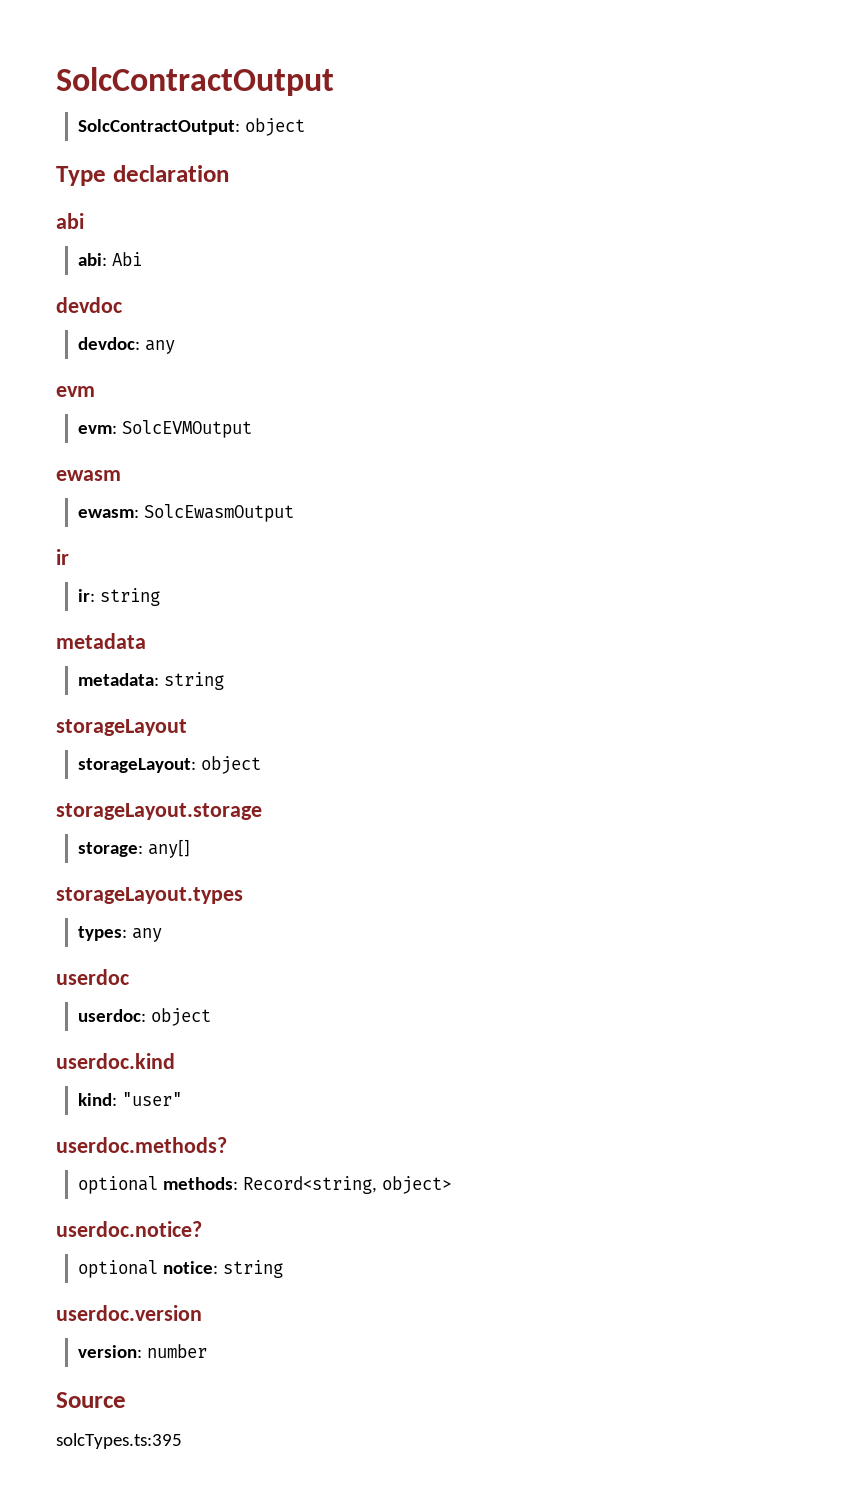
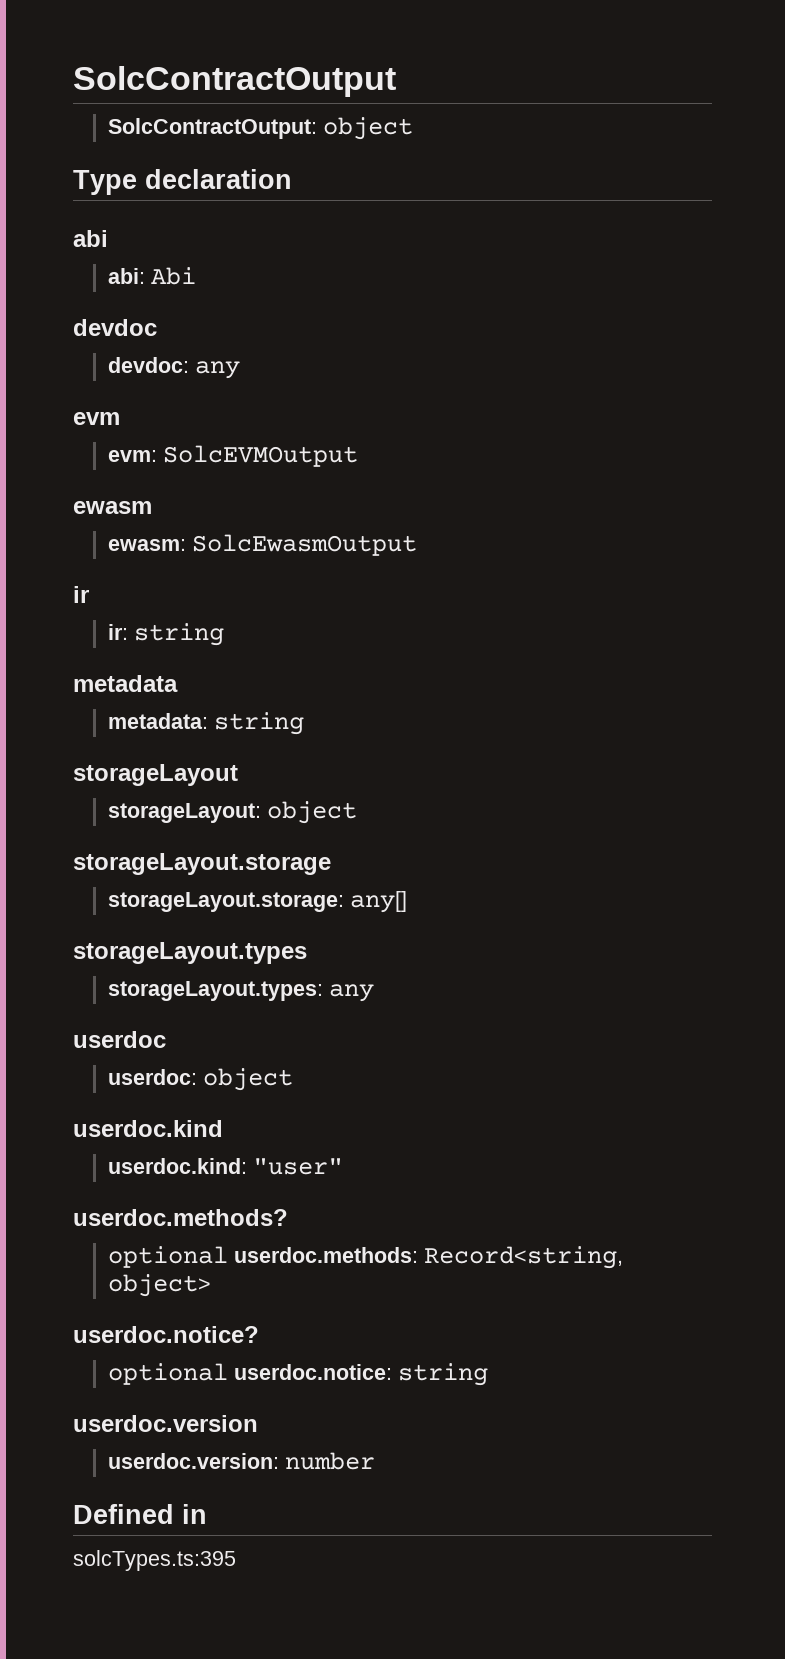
- storage: any[]
+ storageLayout.storage: any[]
- types: any
+ storageLayout.types: any
- kind: "user"
+ userdoc.kind: "user"
- optional methods: Record<string, object>
+ optional userdoc.methods: Record<string, object>
- optional notice: string
+ optional userdoc.notice: string
- version: number
+ userdoc.version: number
- Source
+ Defined in

